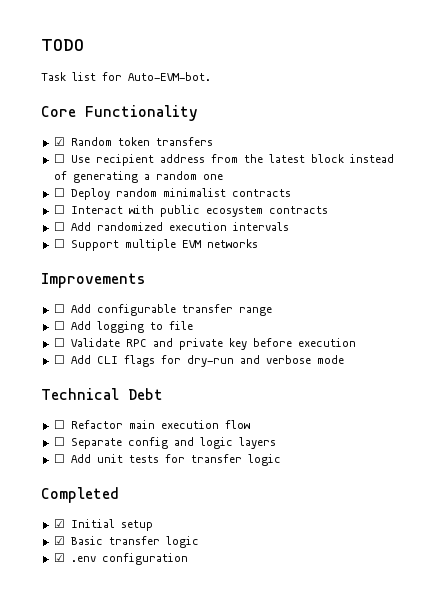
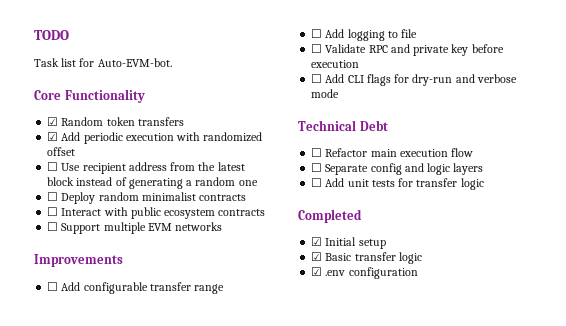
+ ☑ Add periodic execution with randomized offset
- ☐ Add randomized execution intervals

